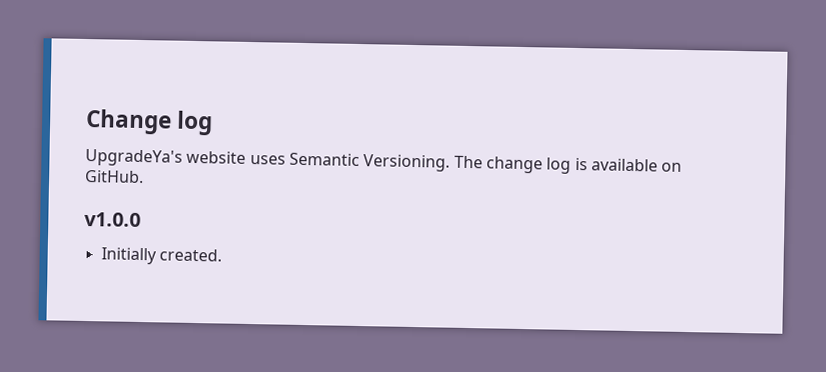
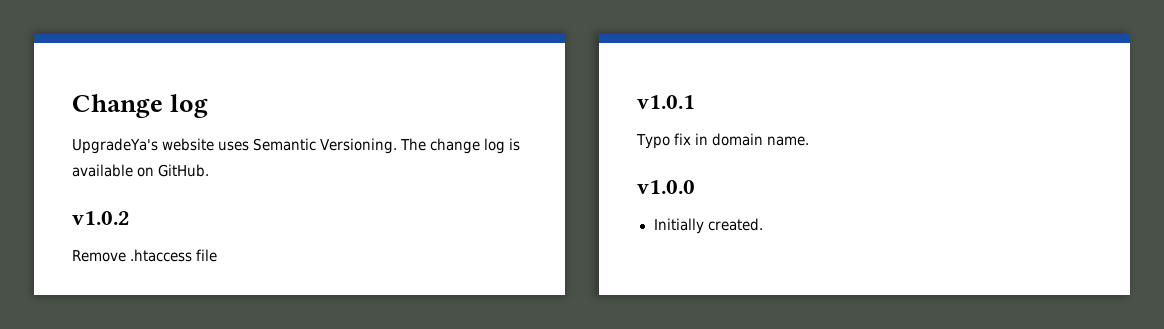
+ v1.0.2
+ Remove .htaccess file
+ v1.0.1
+ Typo fix in domain name.

